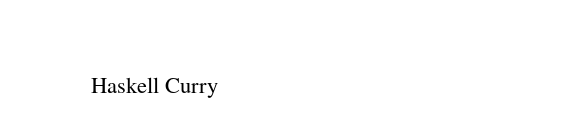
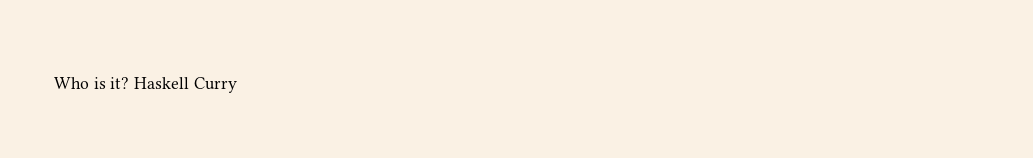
+ Who is it?

